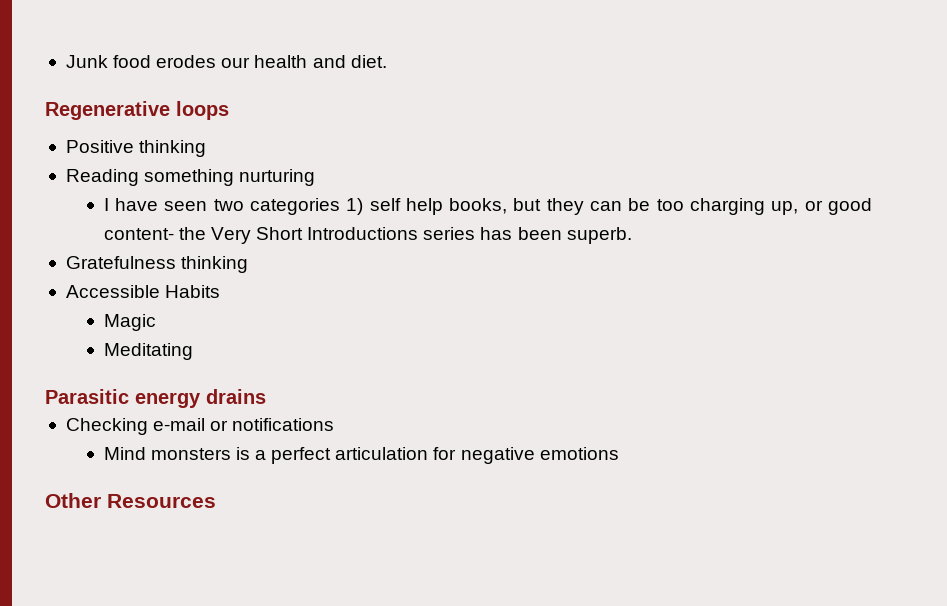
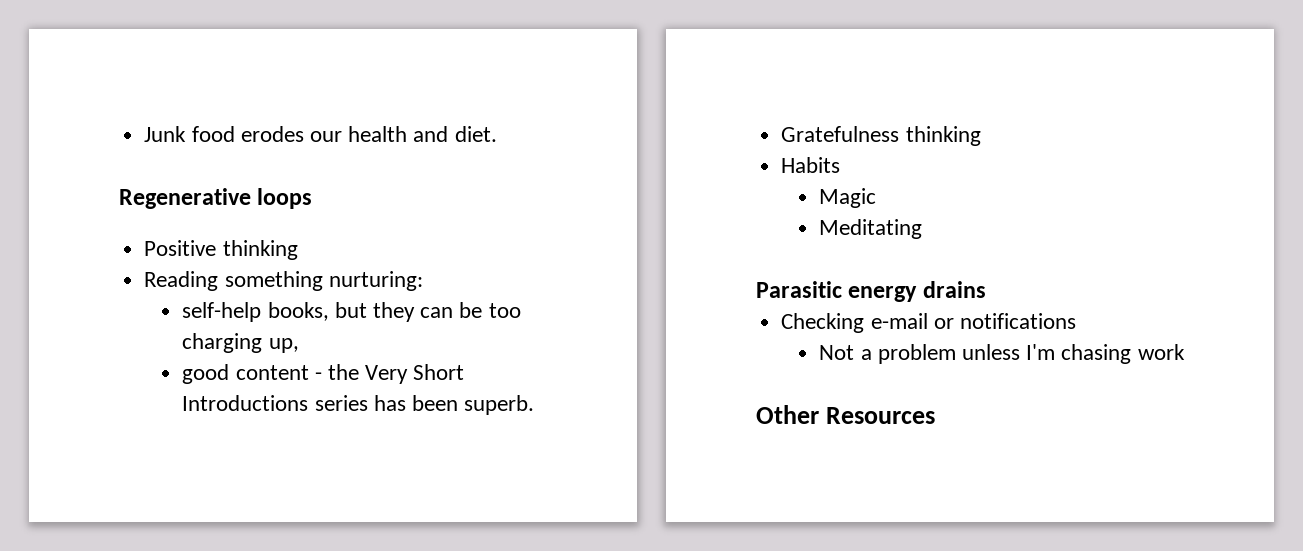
- Reading something nurturing
- I have seen two categories 1) self help books, but they can be too charging up, or good content- the Very Short Introductions series has been superb.
+ Reading something nurturing:
+ self-help books, but they can be too charging up,
+ good content - the Very Short Introductions series has been superb.
- Accessible Habits
+ Habits
- Mind monsters is a perfect articulation for negative emotions
+ Not a problem unless I'm chasing work

